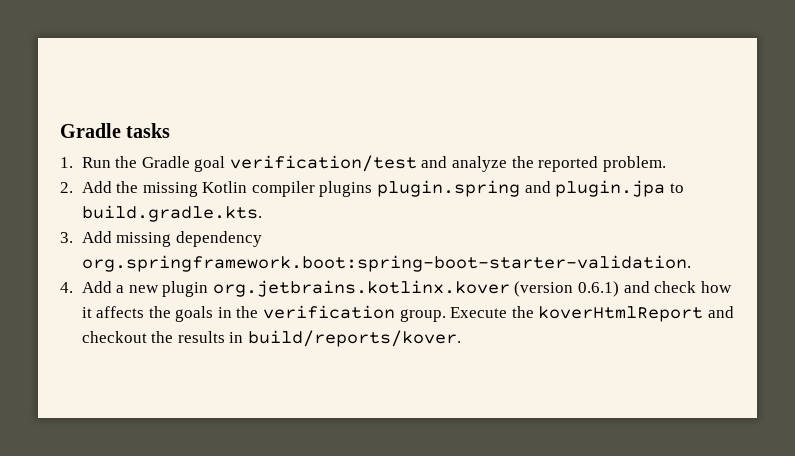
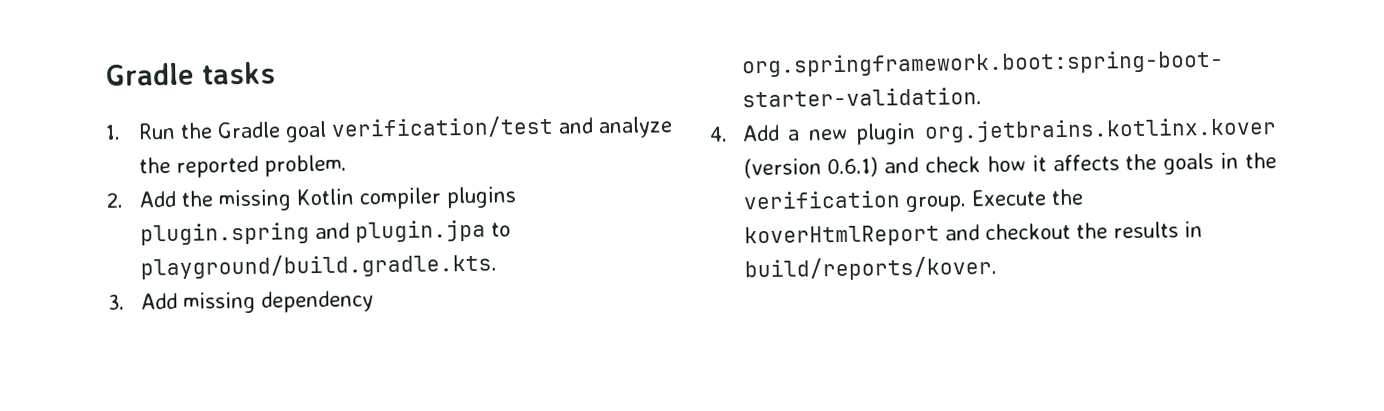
- 2. Add the missing Kotlin compiler plugins plugin.spring and plugin.jpa to build.gradle.kts.
+ 2. Add the missing Kotlin compiler plugins plugin.spring and plugin.jpa to playground/build.gradle.kts.

